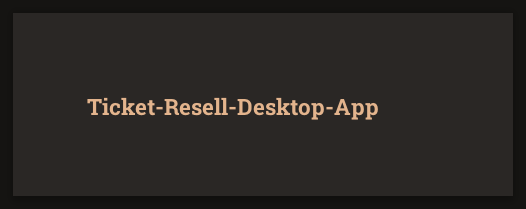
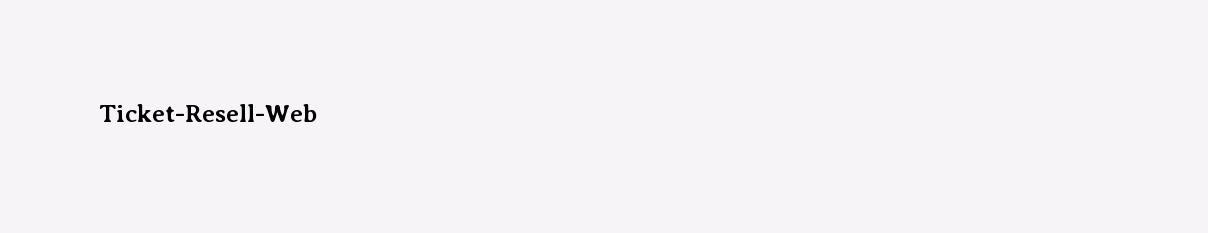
- Ticket-Resell-Desktop-App
+ Ticket-Resell-Web

